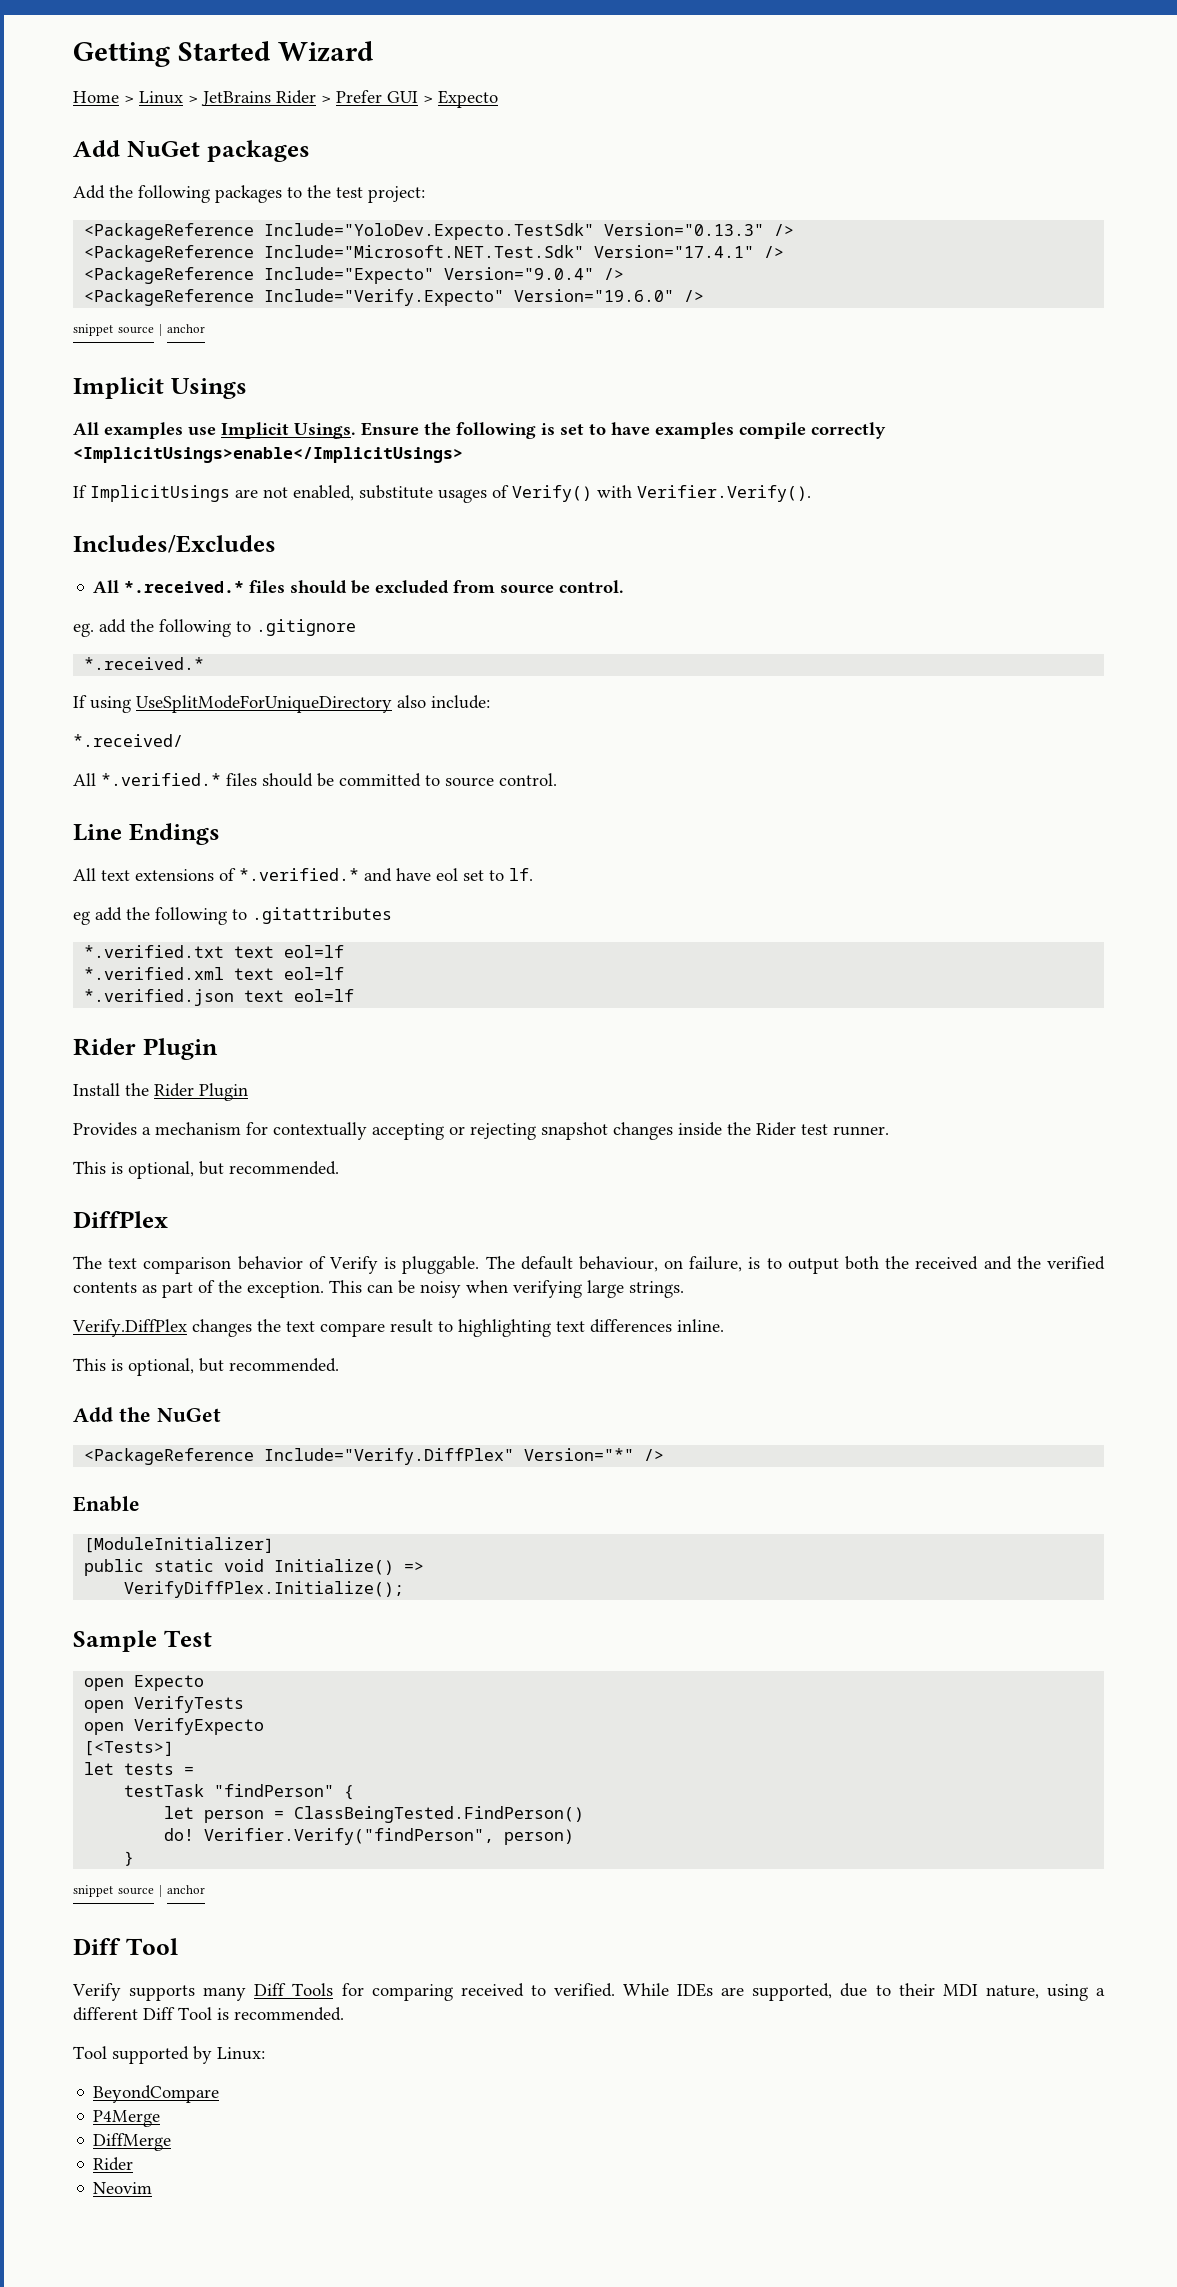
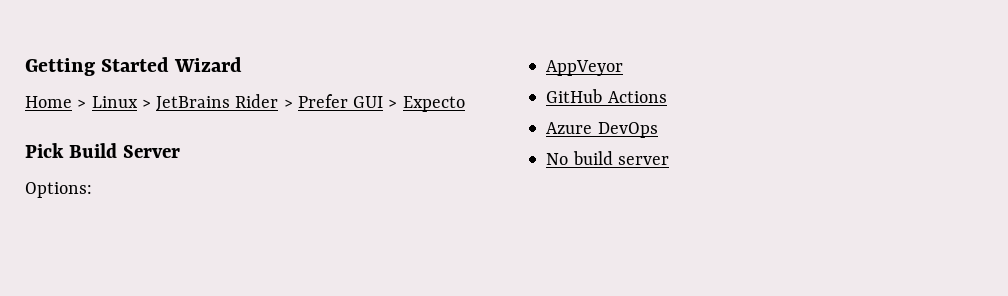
- Add NuGet packages
- Add the following packages to the test project:
- <PackageReference Include="YoloDev.Expecto.TestSdk" Version="0.13.3" />
- <PackageReference Include="Microsoft.NET.Test.Sdk" Version="17.4.1" />
- <PackageReference Include="Expecto" Version="9.0.4" />
- <PackageReference Include="Verify.Expecto" Version="19.6.0" />
- snippet source | anchor
- Implicit Usings
- All examples use Implicit Usings. Ensure the following is set to have examples compile correctly <ImplicitUsings>enable</ImplicitUsings>
- If ImplicitUsings are not enabled, substitute usages of Verify() with Verifier.Verify().
- Includes/Excludes
- All *.received.* files should be excluded from source control.
- eg. add the following to .gitignore
- *.received.*
- If using UseSplitModeForUniqueDirectory also include:
- *.received/
- All *.verified.* files should be committed to source control.
- Line Endings
- All text extensions of *.verified.* and have eol set to lf.
- eg add the following to .gitattributes
- *.verified.txt text eol=lf
- *.verified.xml text eol=lf
- *.verified.json text eol=lf
- Rider Plugin
- Install the Rider Plugin
- Provides a mechanism for contextually accepting or rejecting snapshot changes inside the Rider test runner.
- This is optional, but recommended.
- DiffPlex
- The text comparison behavior of Verify is pluggable. The default behaviour, on failure, is to output both the received and the verified contents as part of the exception. This can be noisy when verifying large strings.
- Verify.DiffPlex changes the text compare result to highlighting text differences inline.
- This is optional, but recommended.
- Add the NuGet
- <PackageReference Include="Verify.DiffPlex" Version="*" />
- Enable
- [ModuleInitializer]
- public static void Initialize() =>
- VerifyDiffPlex.Initialize();
- Sample Test
- open Expecto
- open VerifyTests
- open VerifyExpecto
- [<Tests>]
- let tests =
- testTask "findPerson" {
- let person = ClassBeingTested.FindPerson()
- do! Verifier.Verify("findPerson", person)
- }
- snippet source | anchor
- Diff Tool
- Verify supports many Diff Tools for comparing received to verified. While IDEs are supported, due to their MDI nature, using a different Diff Tool is recommended.
- Tool supported by Linux:
- BeyondCompare
- P4Merge
- DiffMerge
- Rider
- Neovim
+ Pick Build Server
+ Options:
+ AppVeyor
+ GitHub Actions
+ Azure DevOps
+ No build server

